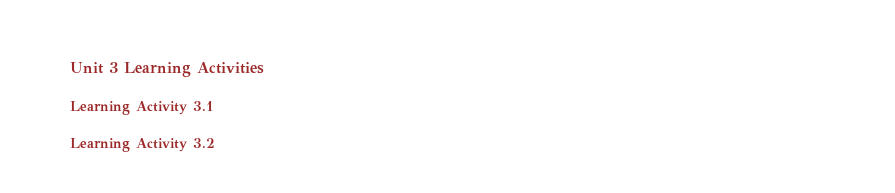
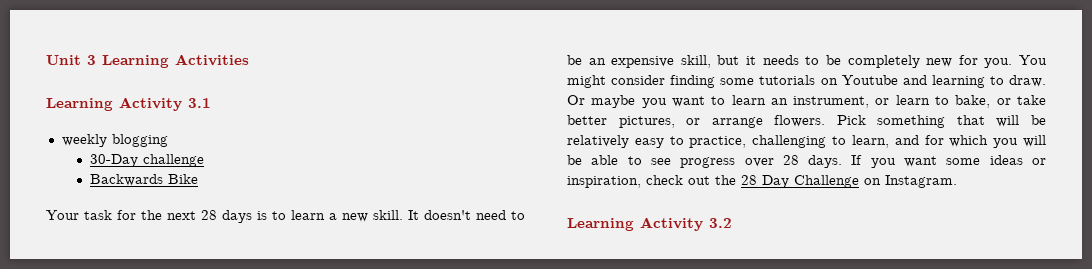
+ weekly blogging
+ 30-Day challenge
+ Backwards Bike
+ Your task for the next 28 days is to learn a new skill. It doesn't need to be an expensive skill, but it needs to be completely new for you. You might consider finding some tutorials on Youtube and learning to draw. Or maybe you want to learn an instrument, or learn to bake, or take better pictures, or arrange flowers. Pick something that will be relatively easy to practice, challenging to learn, and for which you will be able to see progress over 28 days. If you want some ideas or inspiration, check out the 28 Day Challenge on Instagram.

